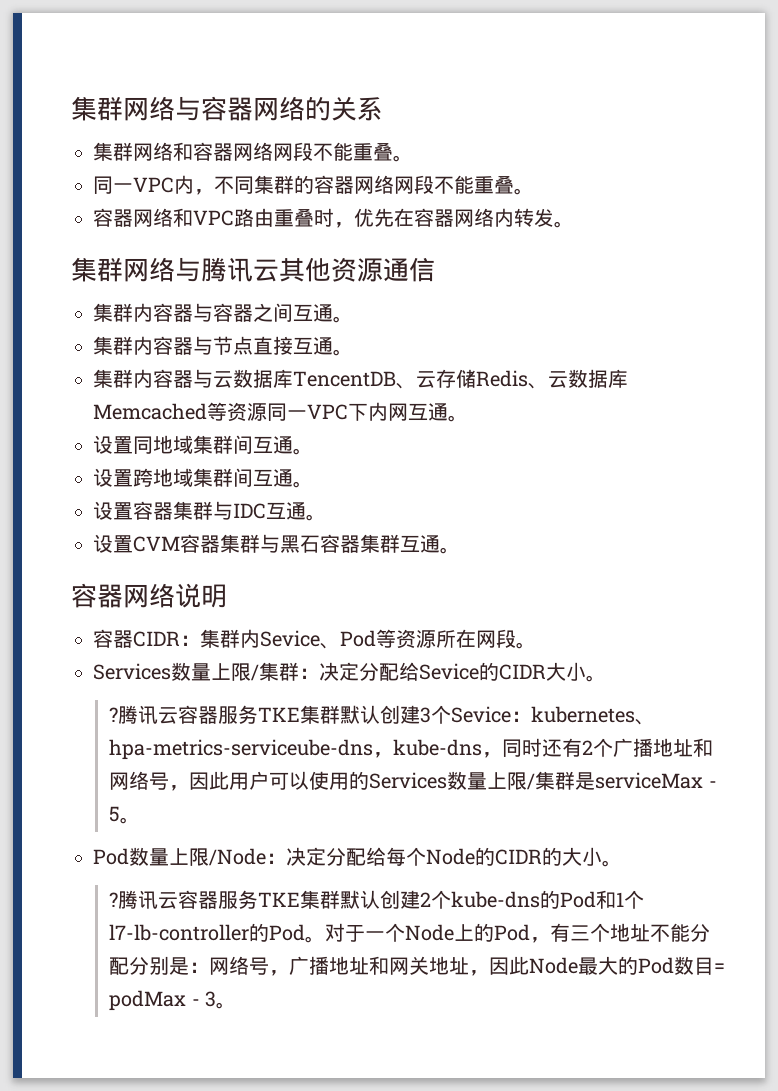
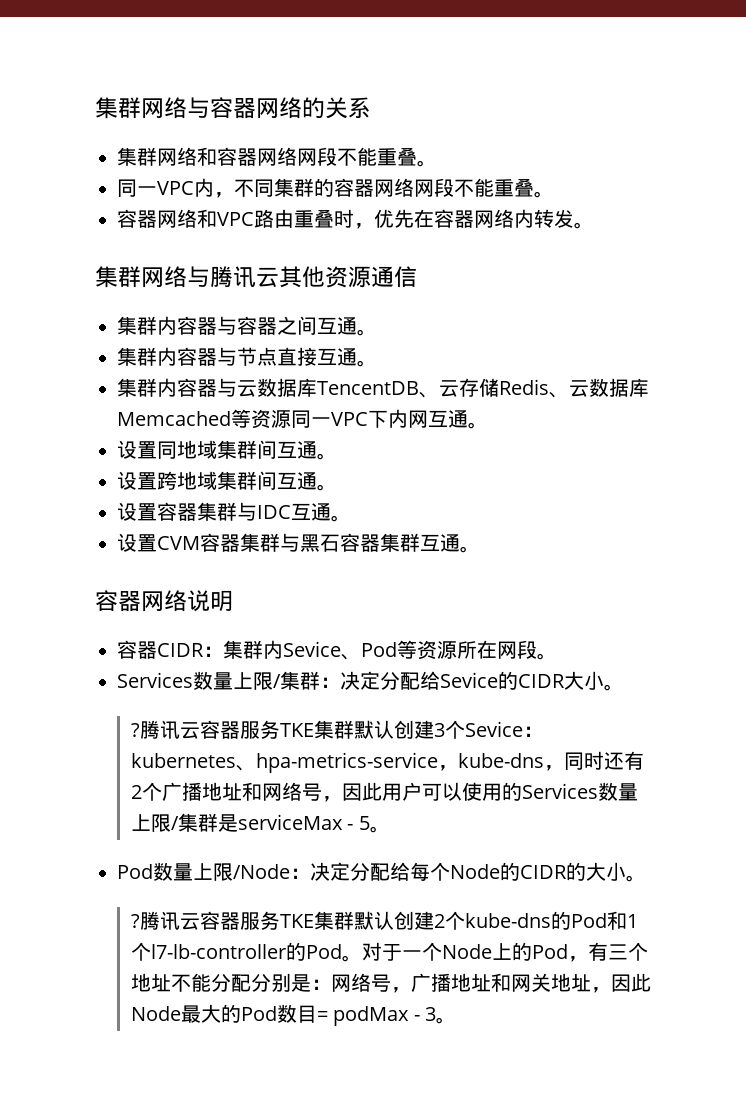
- 腾讯云容器服务TKE集群默认创建3个Sevice：kubernetes、hpa-metrics-serviceube-dns，kube-dns，同时还有2个广播地址和网络号，因此用户可以使用的Services数量上限/集群是serviceMax - 5。
+ 腾讯云容器服务TKE集群默认创建3个Sevice：kubernetes、hpa-metrics-service，kube-dns，同时还有2个广播地址和网络号，因此用户可以使用的Services数量上限/集群是serviceMax - 5。

